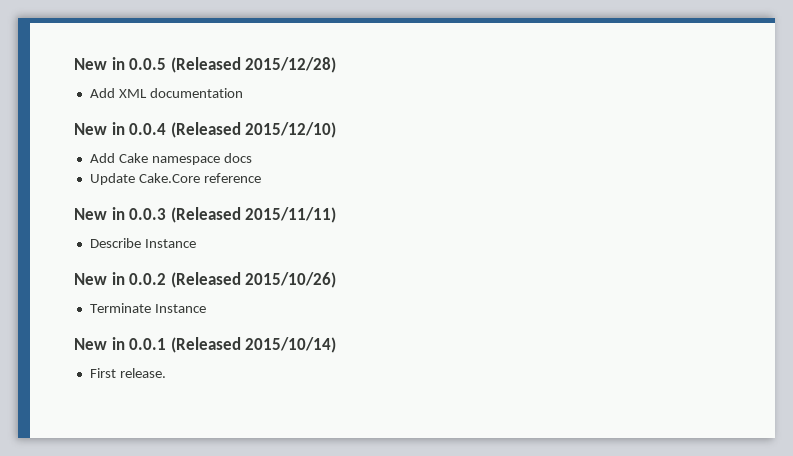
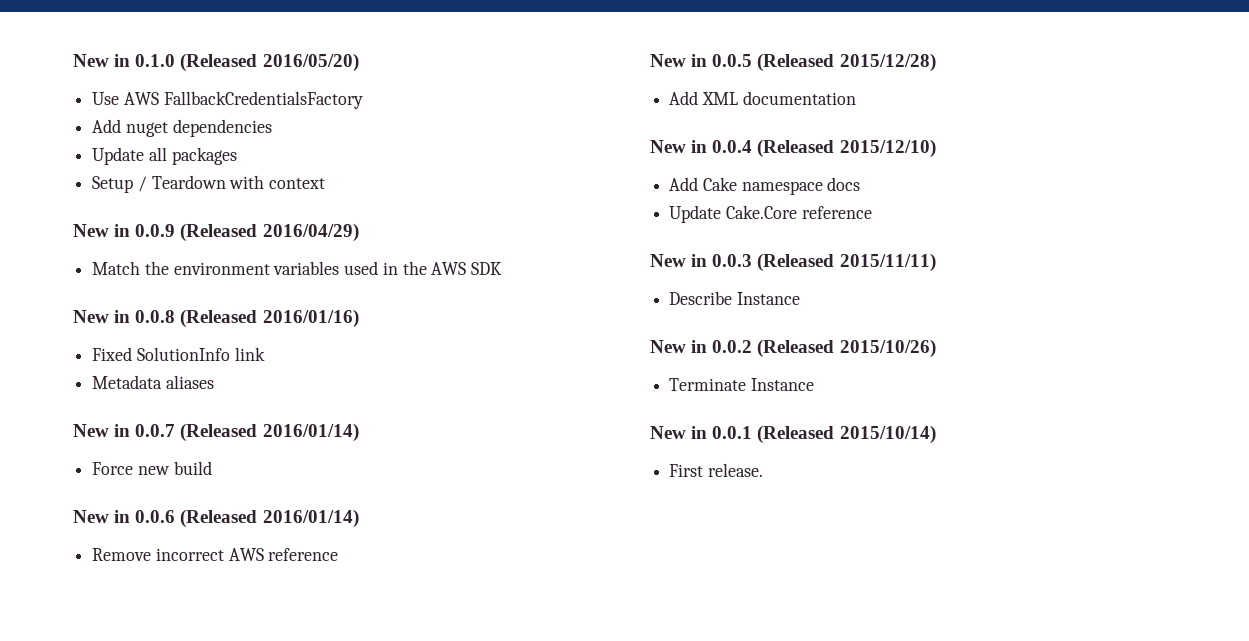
+ New in 0.1.0 (Released 2016/05/20)
+ Use AWS FallbackCredentialsFactory
+ Add nuget dependencies
+ Update all packages
+ Setup / Teardown with context
+ New in 0.0.9 (Released 2016/04/29)
+ Match the environment variables used in the AWS SDK
+ New in 0.0.8 (Released 2016/01/16)
+ Fixed SolutionInfo link
+ Metadata aliases
+ New in 0.0.7 (Released 2016/01/14)
+ Force new build
+ New in 0.0.6 (Released 2016/01/14)
+ Remove incorrect AWS reference

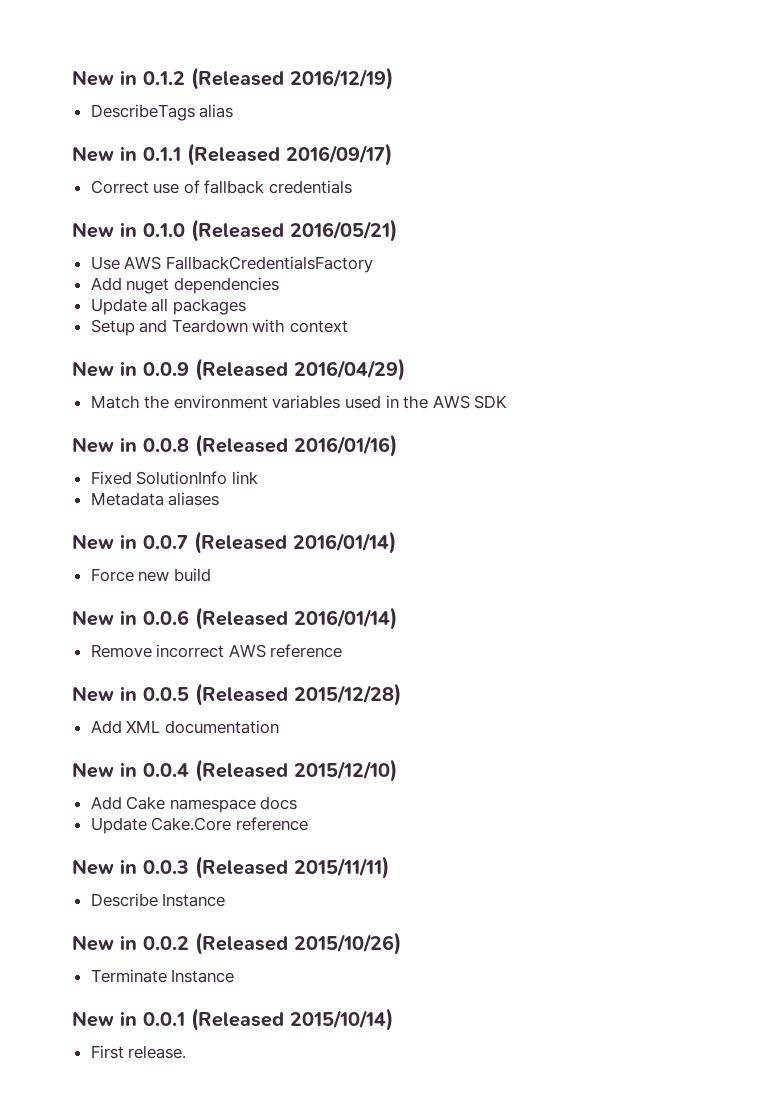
- New in 0.1.0 (Released 2016/05/20)
+ New in 0.1.2 (Released 2016/12/19)
+ DescribeTags alias
+ New in 0.1.1 (Released 2016/09/17)
+ Correct use of fallback credentials
+ New in 0.1.0 (Released 2016/05/21)
- Setup / Teardown with context
+ Setup and Teardown with context

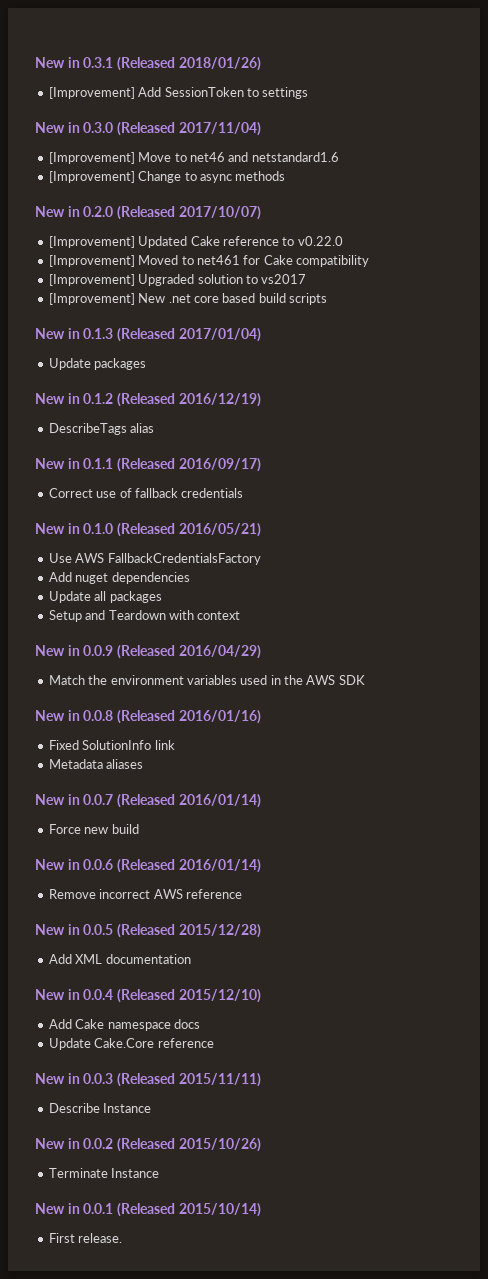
+ New in 0.3.1 (Released 2018/01/26)
+ [Improvement] Add SessionToken to settings
+ New in 0.3.0 (Released 2017/11/04)
+ [Improvement] Move to net46 and netstandard1.6
+ [Improvement] Change to async methods
+ New in 0.2.0 (Released 2017/10/07)
+ [Improvement] Updated Cake reference to v0.22.0
+ [Improvement] Moved to net461 for Cake compatibility
+ [Improvement] Upgraded solution to vs2017
+ [Improvement] New .net core based build scripts
+ New in 0.1.3 (Released 2017/01/04)
+ Update packages

